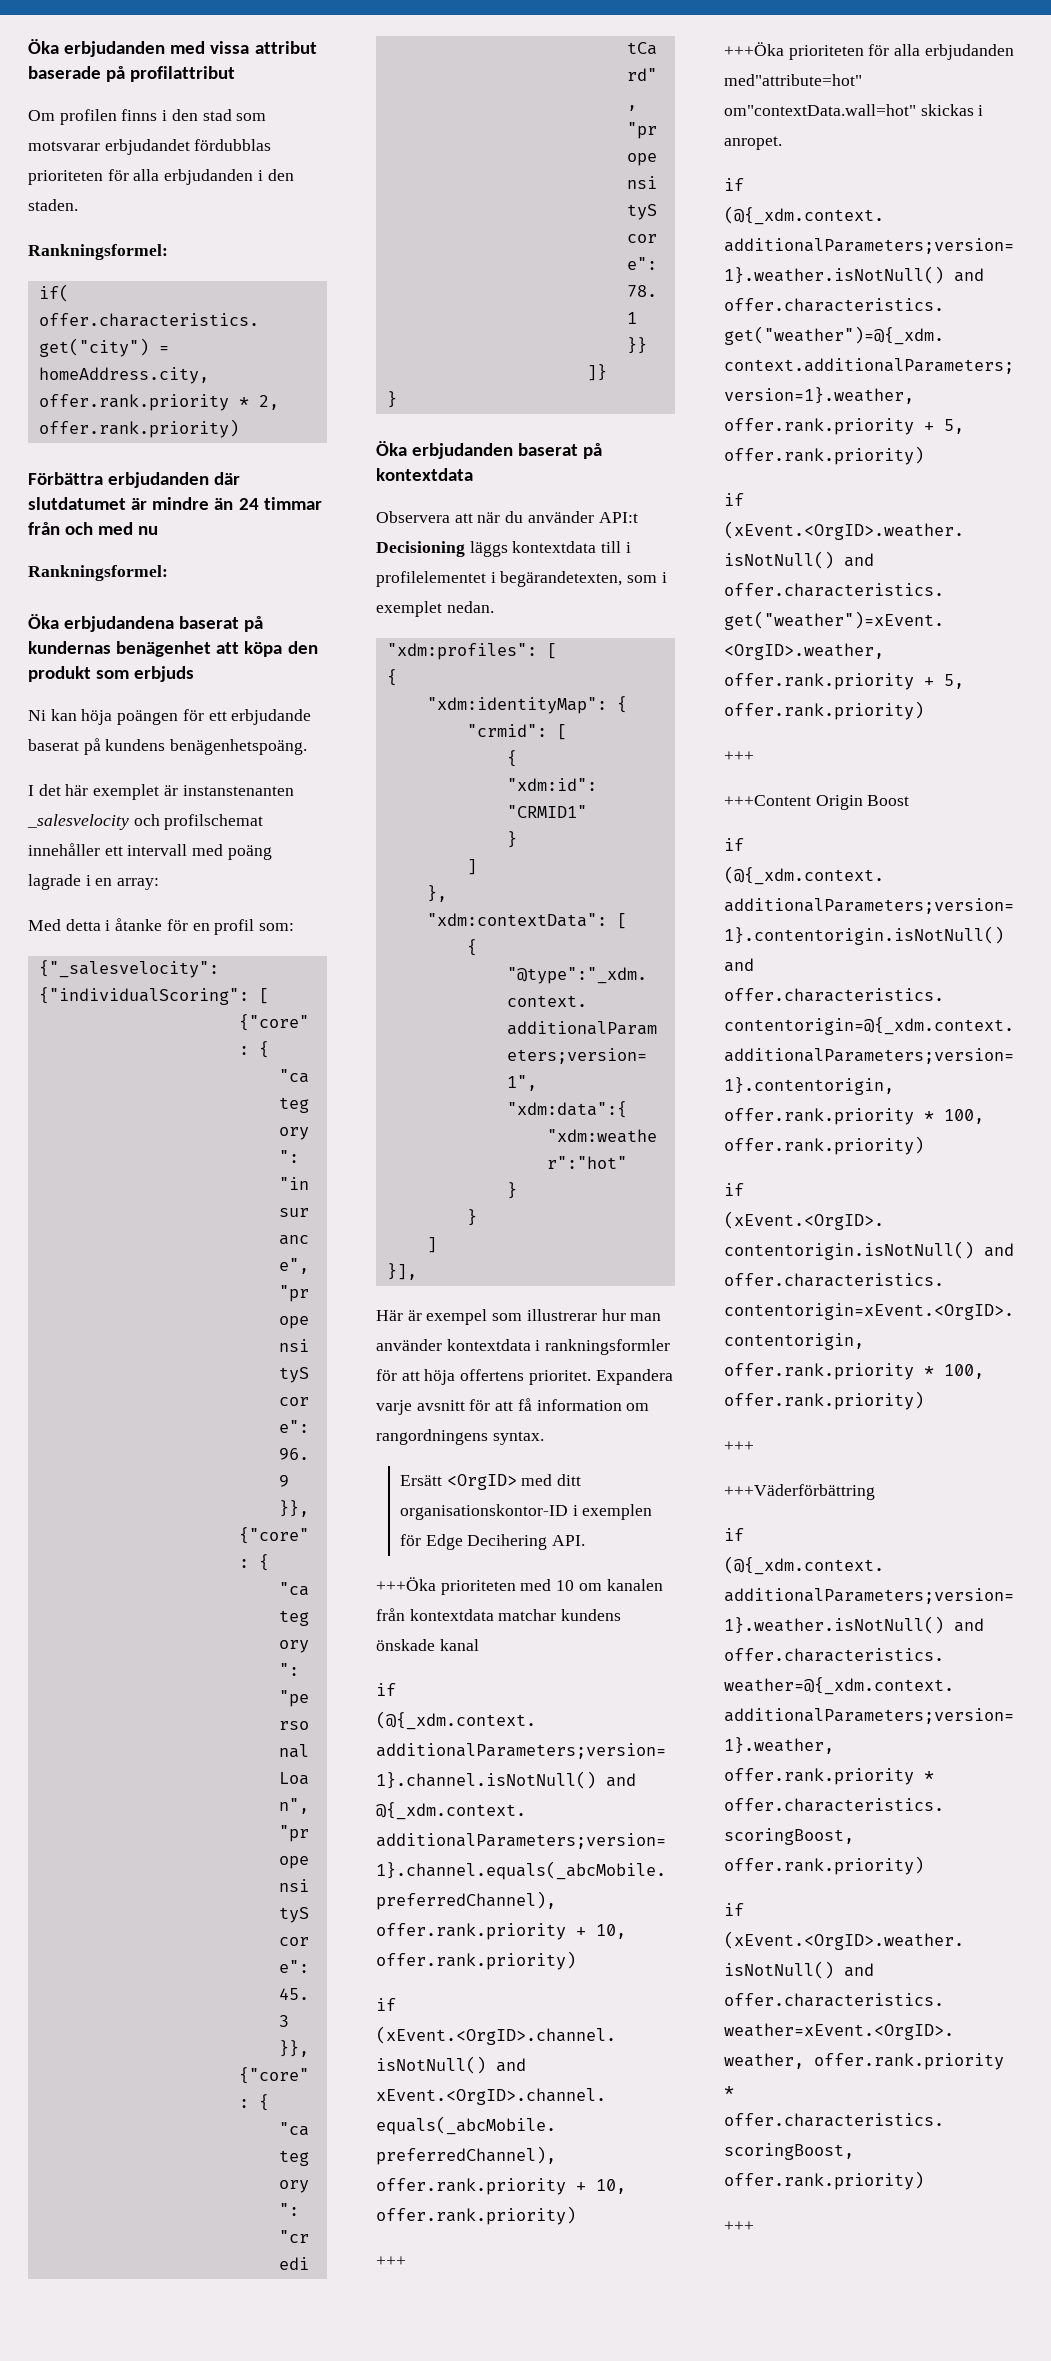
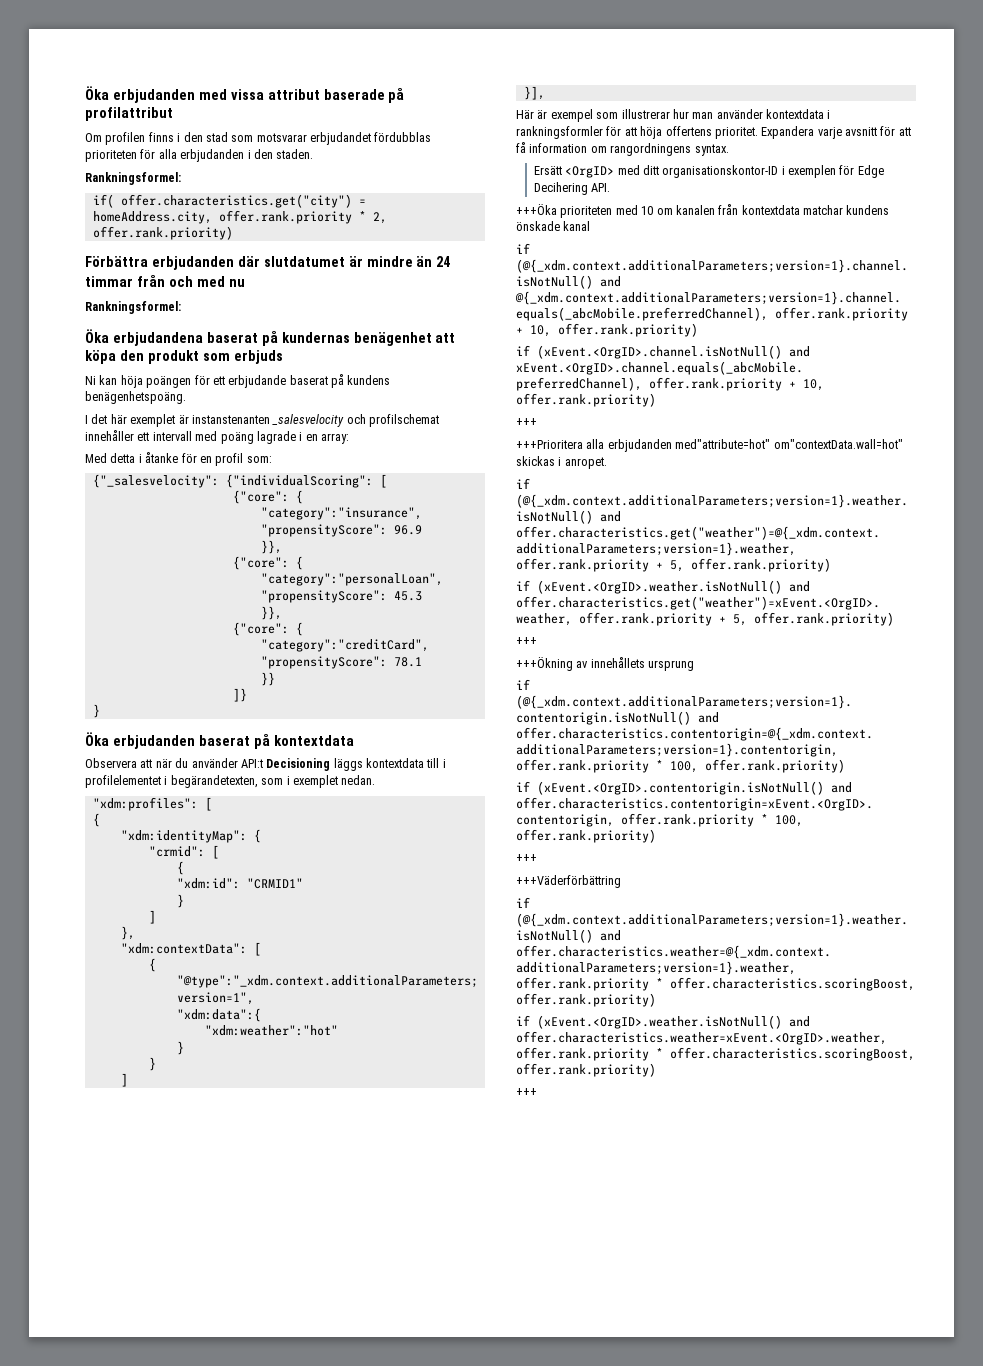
- +++Öka prioriteten för alla erbjudanden med"attribute=hot" om"contextData.wall=hot" skickas i anropet.
+ +++Prioritera alla erbjudanden med"attribute=hot" om"contextData.wall=hot" skickas i anropet.
- +++Content Origin Boost
+ +++Ökning av innehållets ursprung

